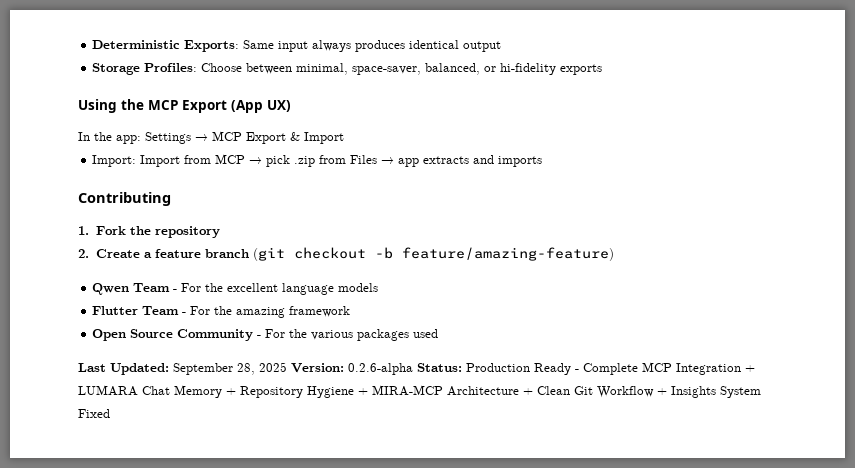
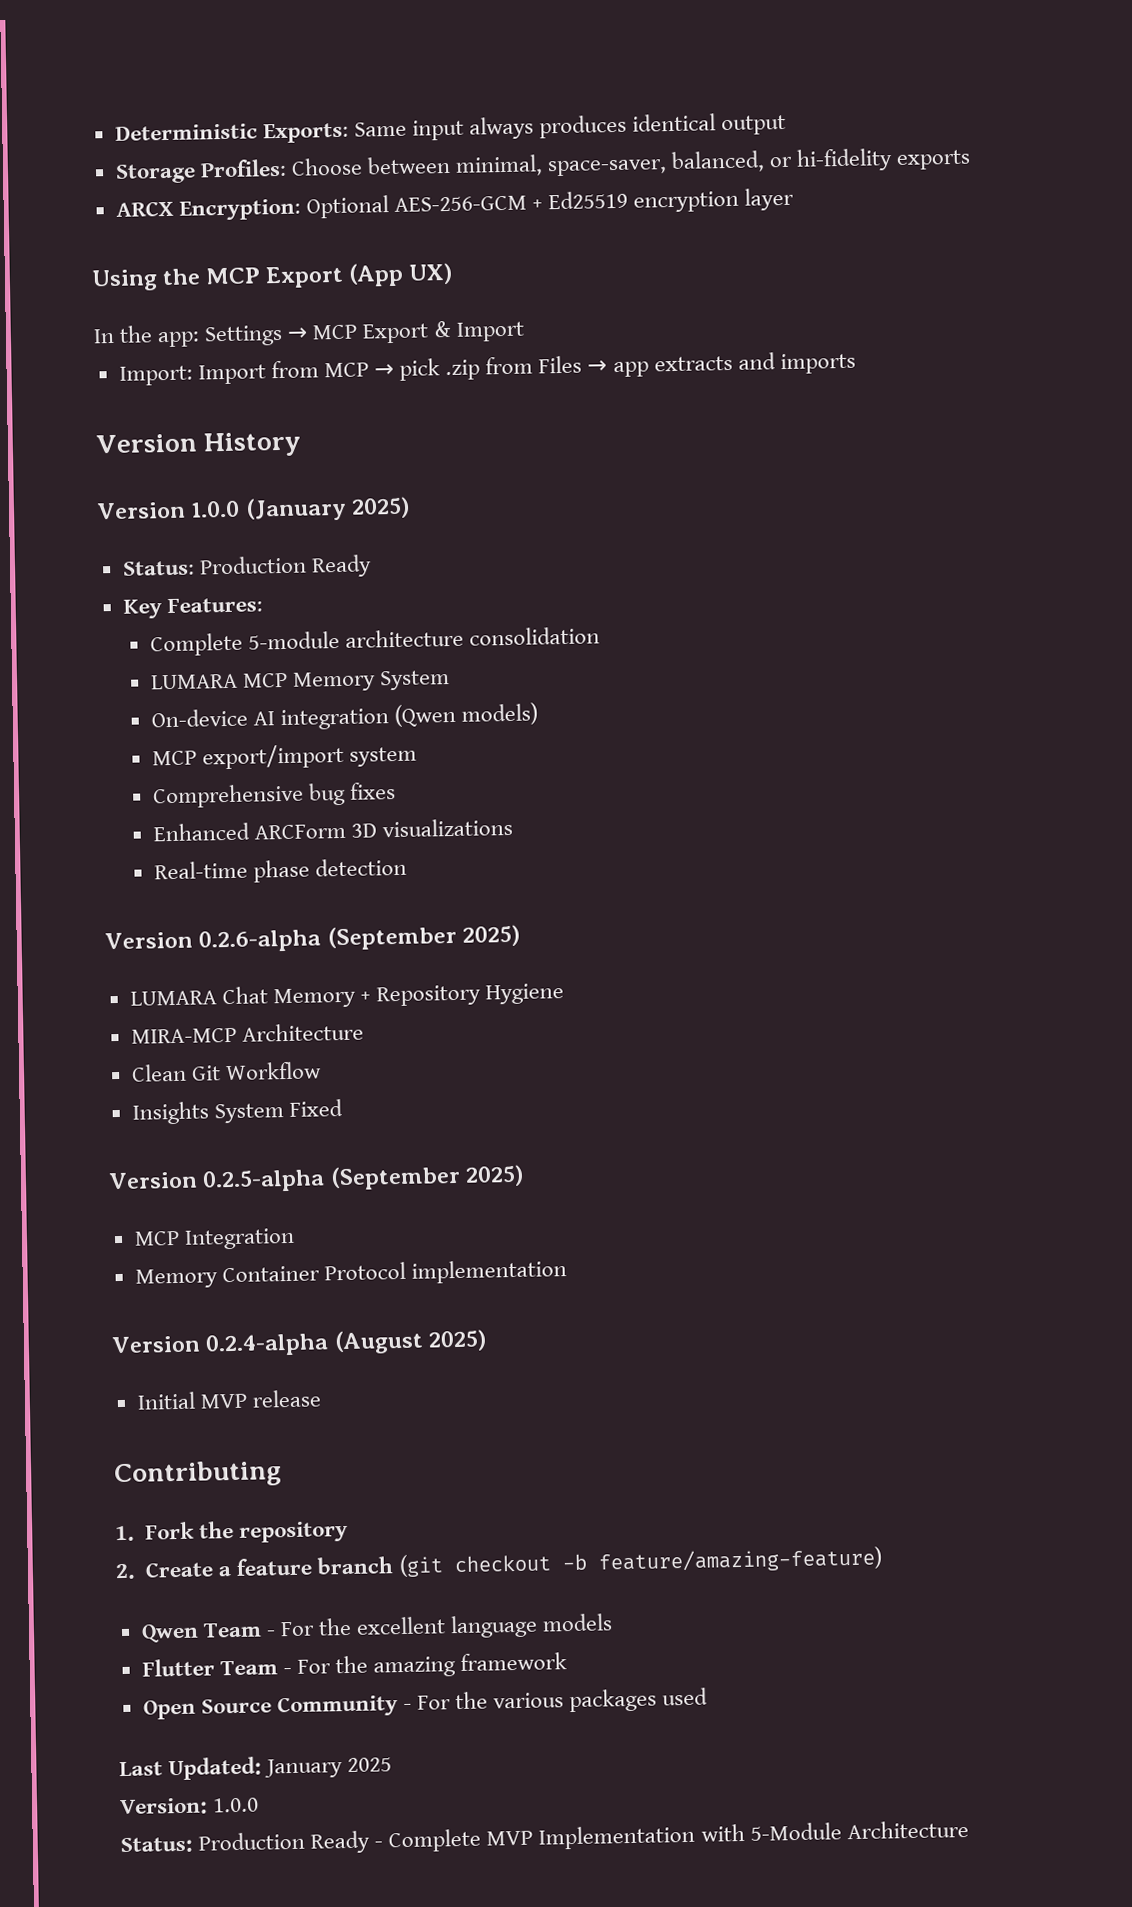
+ ARCX Encryption: Optional AES-256-GCM + Ed25519 encryption layer
+ Version History
+ Version 1.0.0 (January 2025)
+ Status: Production Ready
+ Key Features:
+ Complete 5-module architecture consolidation
+ LUMARA MCP Memory System
+ On-device AI integration (Qwen models)
+ MCP export/import system
+ Comprehensive bug fixes
+ Enhanced ARCForm 3D visualizations
+ Real-time phase detection
+ Version 0.2.6-alpha (September 2025)
+ LUMARA Chat Memory + Repository Hygiene
+ MIRA-MCP Architecture
+ Clean Git Workflow
+ Insights System Fixed
+ Version 0.2.5-alpha (September 2025)
+ MCP Integration
+ Memory Container Protocol implementation
+ Version 0.2.4-alpha (August 2025)
+ Initial MVP release
- Last Updated: September 28, 2025 Version: 0.2.6-alpha Status: Production Ready - Complete MCP Integration + LUMARA Chat Memory + Repository Hygiene + MIRA-MCP Architecture + Clean Git Workflow + Insights System Fixed
+ Last Updated: January 2025
+ Version: 1.0.0
+ Status: Production Ready - Complete MVP Implementation with 5-Module Architecture

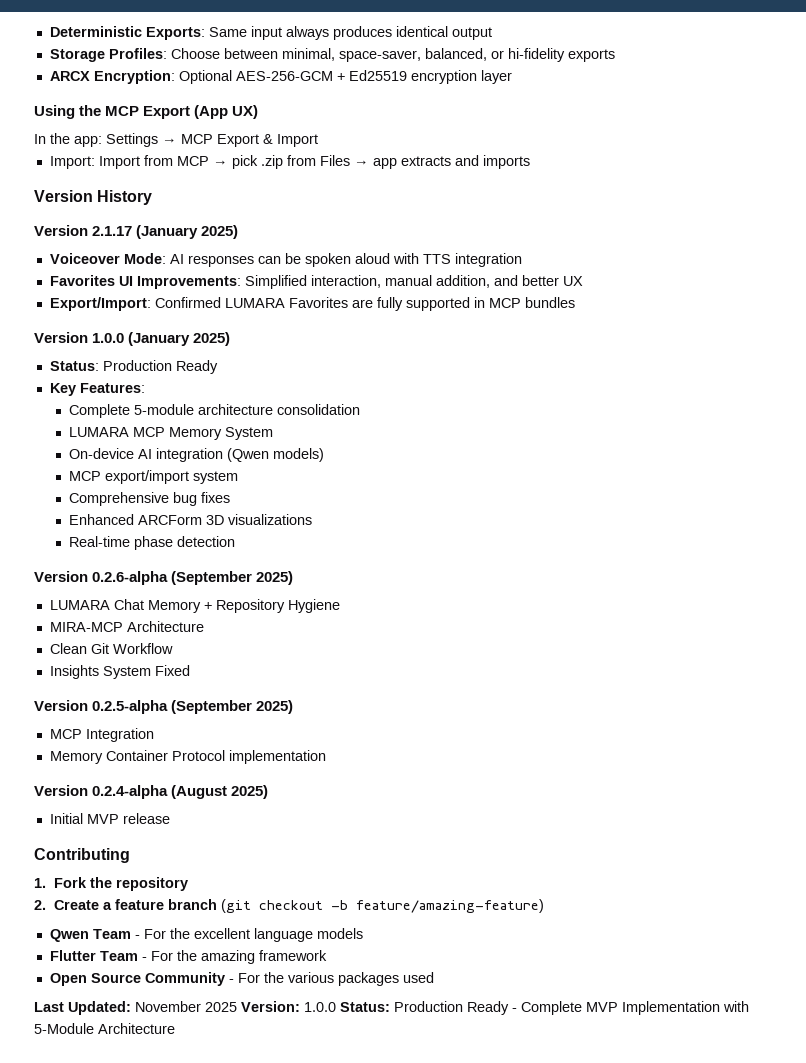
+ Version 2.1.17 (January 2025)
+ Voiceover Mode: AI responses can be spoken aloud with TTS integration
+ Favorites UI Improvements: Simplified interaction, manual addition, and better UX
+ Export/Import: Confirmed LUMARA Favorites are fully supported in MCP bundles
- Last Updated: January 2025
- Version: 1.0.0
- Status: Production Ready - Complete MVP Implementation with 5-Module Architecture
+ Last Updated: November 2025 Version: 1.0.0 Status: Production Ready - Complete MVP Implementation with 5-Module Architecture

